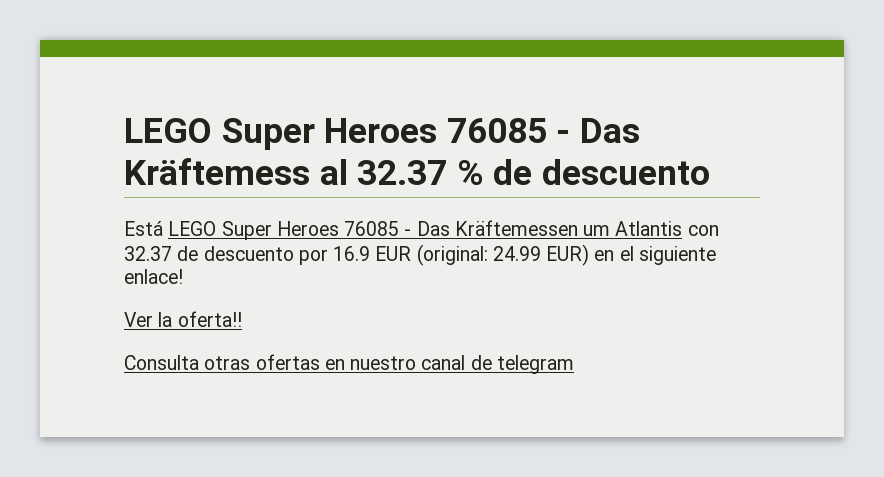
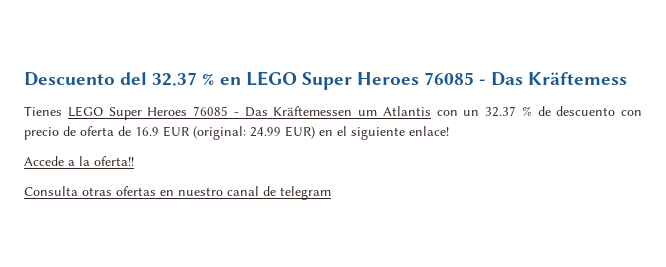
- LEGO Super Heroes 76085 - Das Kräftemess al 32.37 % de descuento
- Está LEGO Super Heroes 76085 - Das Kräftemessen um Atlantis con 32.37 de descuento por 16.9 EUR (original: 24.99 EUR) en el siguiente enlace!
+ Descuento del 32.37 % en LEGO Super Heroes 76085 - Das Kräftemess
+ Tienes LEGO Super Heroes 76085 - Das Kräftemessen um Atlantis con un 32.37 % de descuento con precio de oferta de 16.9 EUR (original: 24.99 EUR) en el siguiente enlace!
- Ver la oferta!!
+ Accede a la oferta!!

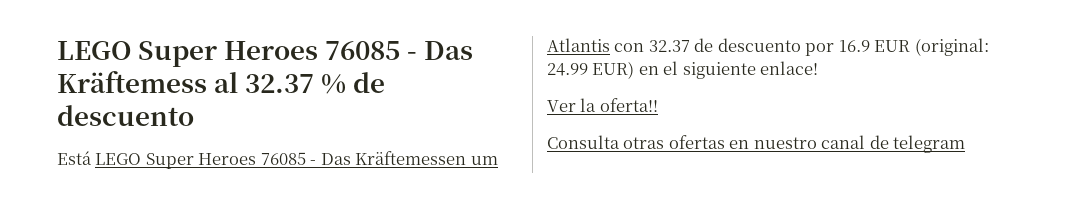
- Descuento del 32.37 % en LEGO Super Heroes 76085 - Das Kräftemess
- Tienes LEGO Super Heroes 76085 - Das Kräftemessen um Atlantis con un 32.37 % de descuento con precio de oferta de 16.9 EUR (original: 24.99 EUR) en el siguiente enlace!
+ LEGO Super Heroes 76085 - Das Kräftemess al 32.37 % de descuento
+ Está LEGO Super Heroes 76085 - Das Kräftemessen um Atlantis con 32.37 de descuento por 16.9 EUR (original: 24.99 EUR) en el siguiente enlace!
- Accede a la oferta!!
+ Ver la oferta!!

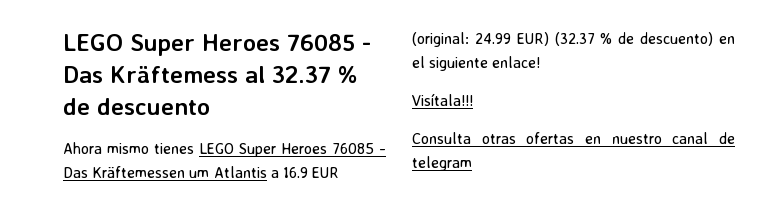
- Está LEGO Super Heroes 76085 - Das Kräftemessen um Atlantis con 32.37 de descuento por 16.9 EUR (original: 24.99 EUR) en el siguiente enlace!
+ Ahora mismo tienes LEGO Super Heroes 76085 - Das Kräftemessen um Atlantis a 16.9 EUR (original: 24.99 EUR) (32.37 % de descuento) en el siguiente enlace!
- Ver la oferta!!
+ Visítala!!!

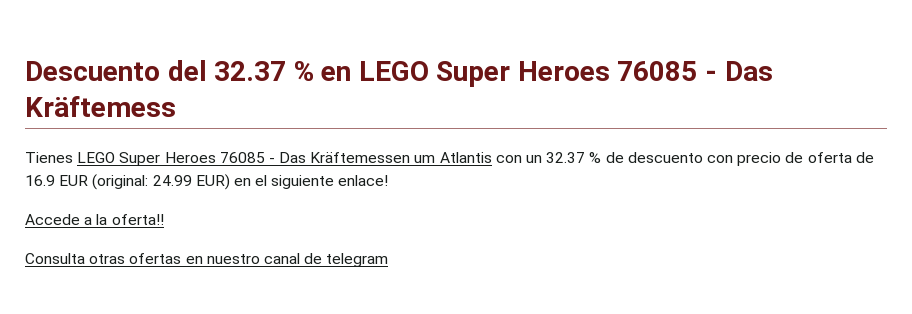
- LEGO Super Heroes 76085 - Das Kräftemess al 32.37 % de descuento
- Ahora mismo tienes LEGO Super Heroes 76085 - Das Kräftemessen um Atlantis a 16.9 EUR (original: 24.99 EUR) (32.37 % de descuento) en el siguiente enlace!
+ Descuento del 32.37 % en LEGO Super Heroes 76085 - Das Kräftemess
+ Tienes LEGO Super Heroes 76085 - Das Kräftemessen um Atlantis con un 32.37 % de descuento con precio de oferta de 16.9 EUR (original: 24.99 EUR) en el siguiente enlace!
- Visítala!!!
+ Accede a la oferta!!

